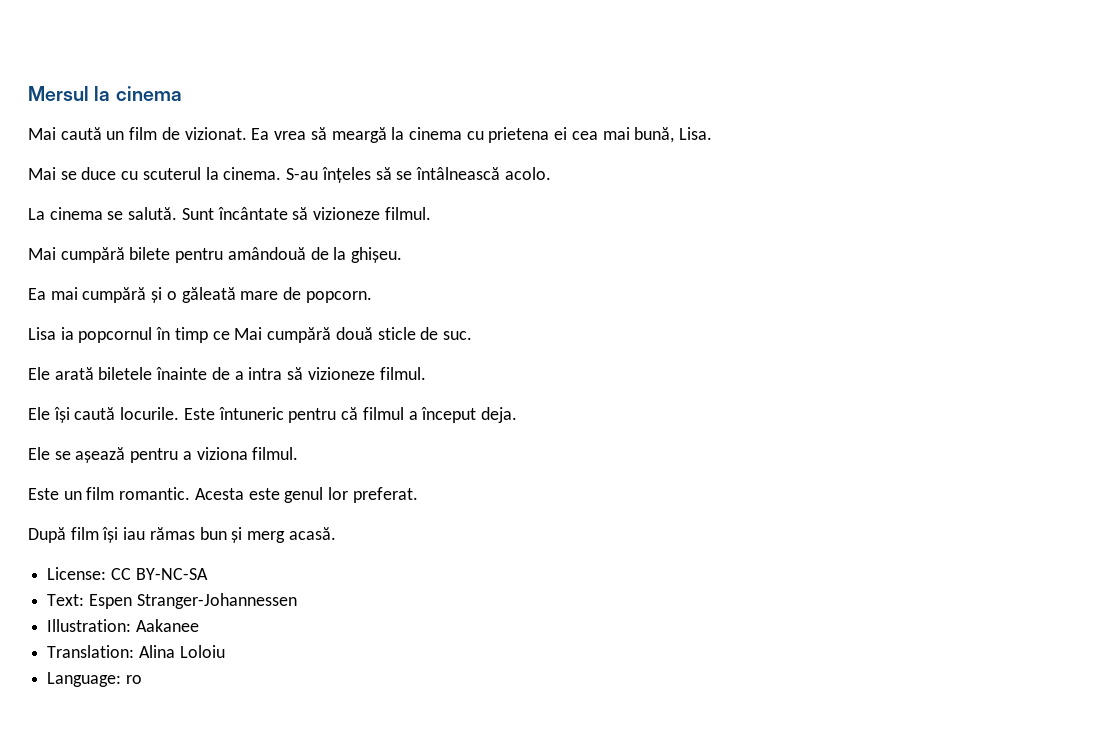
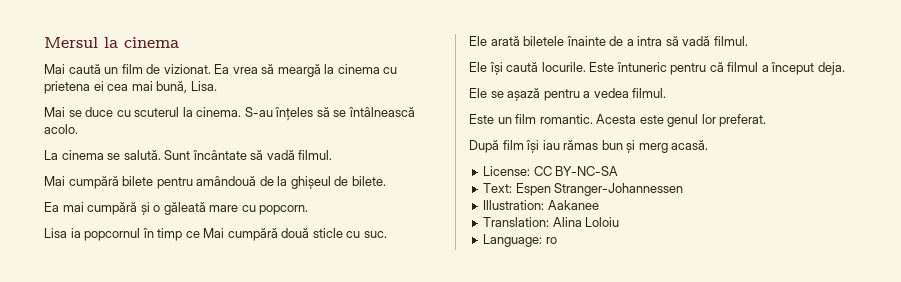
- Sunt încântate să vizioneze filmul.
+ Sunt încântate să vadă filmul.
- Mai cumpără bilete pentru amândouă de la ghișeu.
+ Mai cumpără bilete pentru amândouă de la ghișeul de bilete.
- Ea mai cumpără și o găleată mare de popcorn.
+ Ea mai cumpără și o găleată mare cu popcorn.
- Lisa ia popcornul în timp ce Mai cumpără două sticle de suc.
+ Lisa ia popcornul în timp ce Mai cumpără două sticle cu suc.
- Ele arată biletele înainte de a intra să vizioneze filmul.
+ Ele arată biletele înainte de a intra să vadă filmul.
- Ele se așează pentru a viziona filmul.
+ Ele se așază pentru a vedea filmul.

